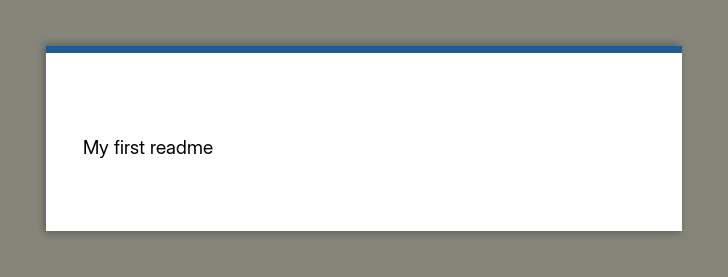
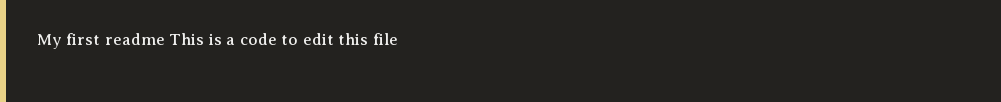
- My first readme
+ My first readme This is a code to edit this file

